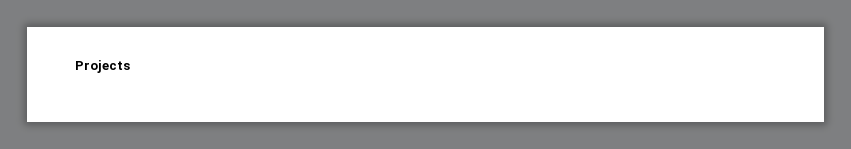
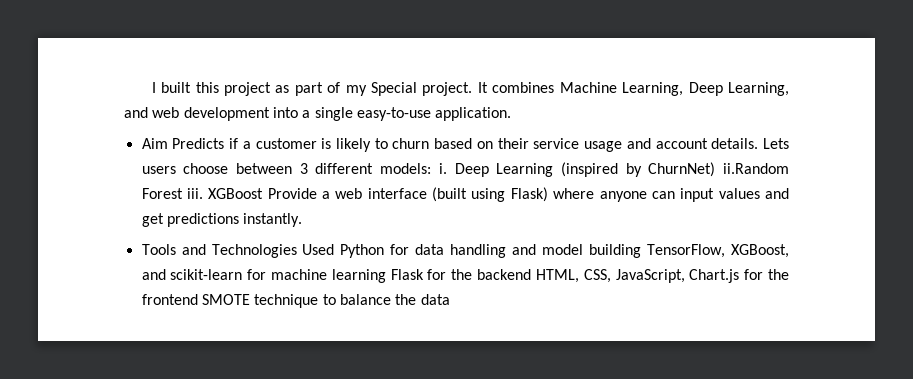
- Projects
+ I built this project as part of my Special project. It combines Machine Learning, Deep Learning, and web development into a single easy-to-use application.
+ Aim Predicts if a customer is likely to churn based on their service usage and account details. Lets users choose between 3 different models: i. Deep Learning (inspired by ChurnNet) ii.Random Forest iii. XGBoost Provide a web interface (built using Flask) where anyone can input values and get predictions instantly.
+ Tools and Technologies Used Python for data handling and model building TensorFlow, XGBoost, and scikit-learn for machine learning Flask for the backend HTML, CSS, JavaScript, Chart.js for the frontend SMOTE technique to balance the data

